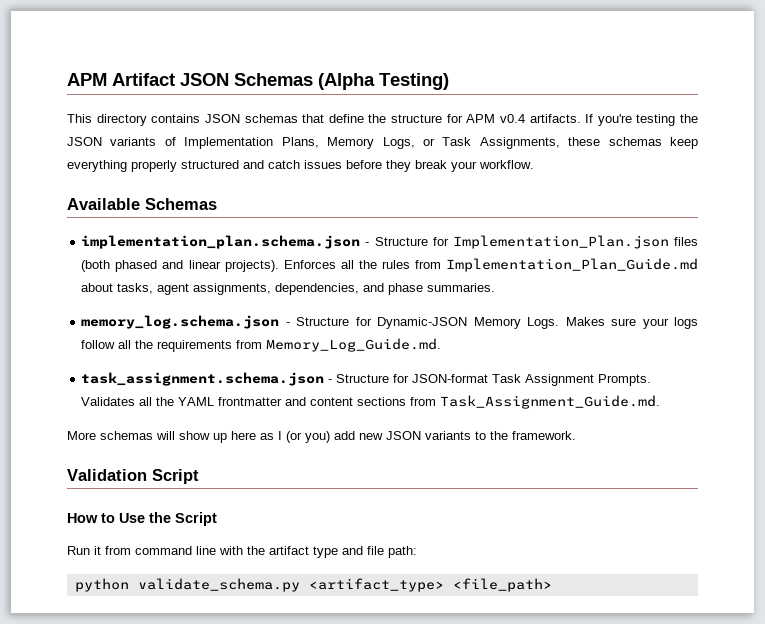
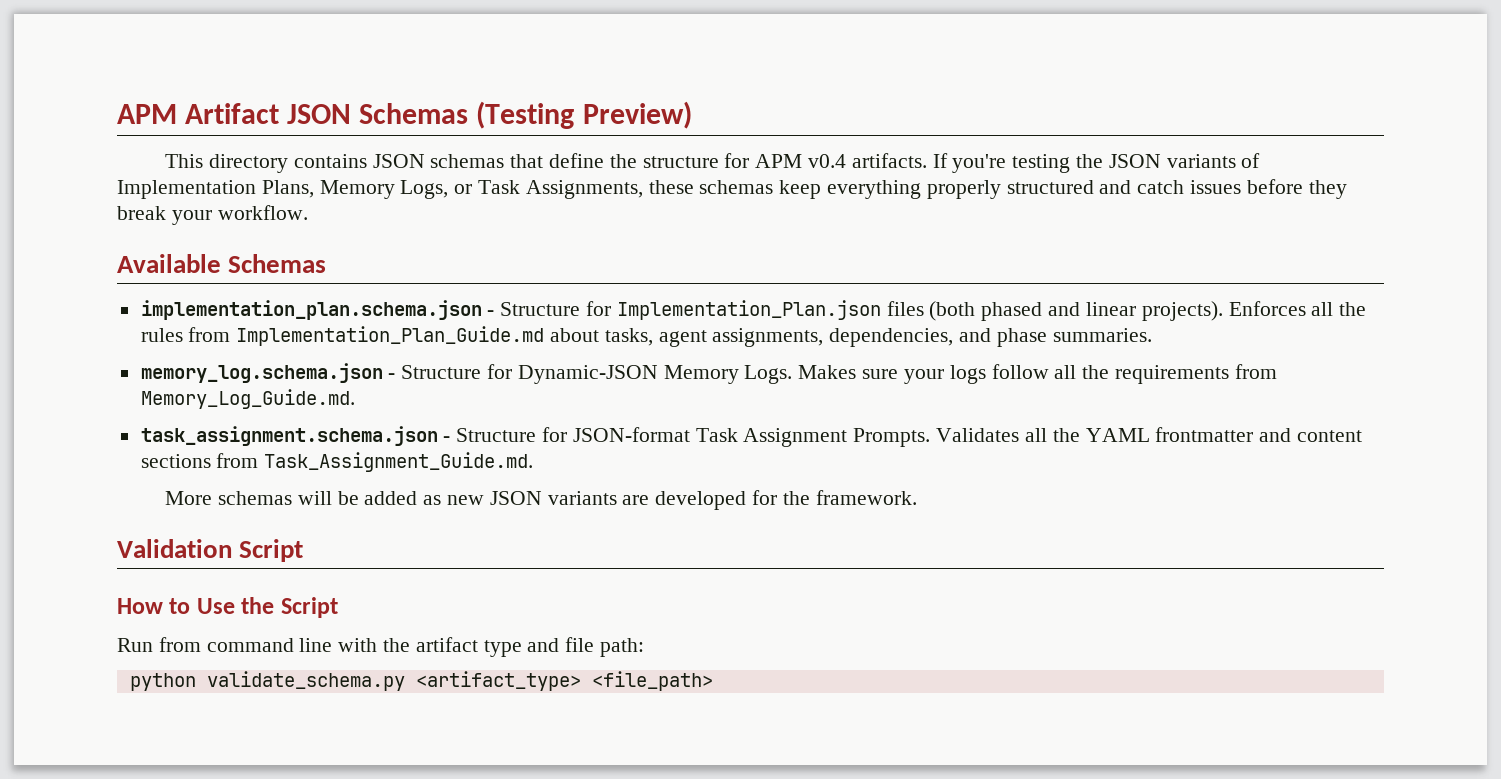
- APM Artifact JSON Schemas (Alpha Testing)
+ APM Artifact JSON Schemas (Testing Preview)
- More schemas will show up here as I (or you) add new JSON variants to the framework.
+ More schemas will be added as new JSON variants are developed for the framework.
- Run it from command line with the artifact type and file path:
+ Run from command line with the artifact type and file path:

